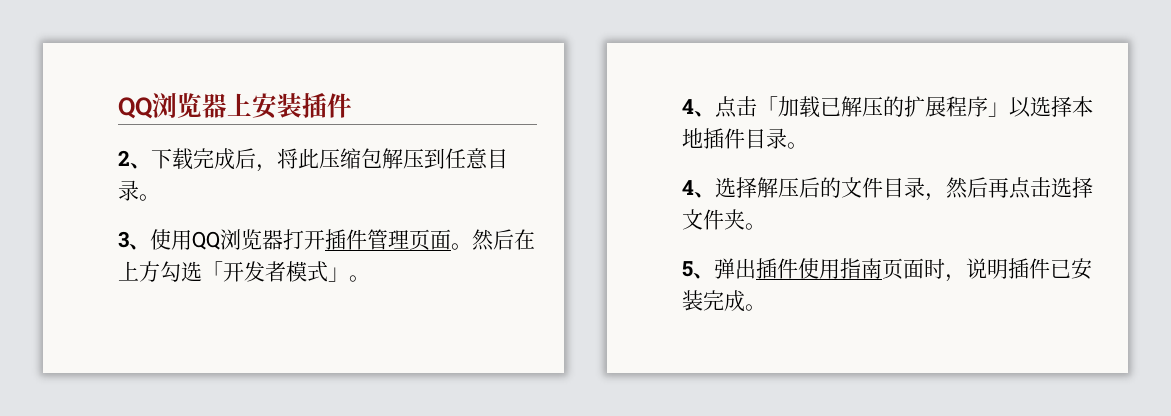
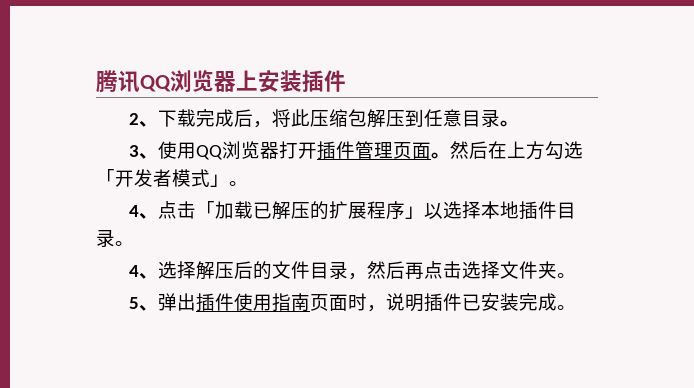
- QQ浏览器上安装插件
+ 腾讯QQ浏览器上安装插件

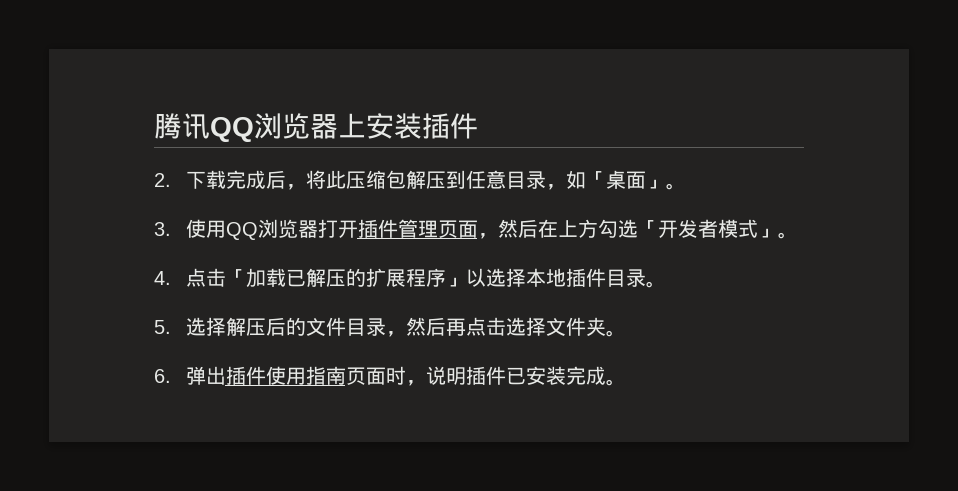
- 2、下载完成后，将此压缩包解压到任意目录。
- 3、使用QQ浏览器打开插件管理页面。然后在上方勾选「开发者模式」。
+ 2.下载完成后，将此压缩包解压到任意目录，如「桌面」。
+ 3.使用QQ浏览器打开插件管理页面，然后在上方勾选「开发者模式」。
- 4、点击「加载已解压的扩展程序」以选择本地插件目录。
+ 4.点击「加载已解压的扩展程序」以选择本地插件目录。
- 4、选择解压后的文件目录，然后再点击选择文件夹。
+ 5.选择解压后的文件目录，然后再点击选择文件夹。
- 5、弹出插件使用指南页面时，说明插件已安装完成。
+ 6.弹出插件使用指南页面时，说明插件已安装完成。

